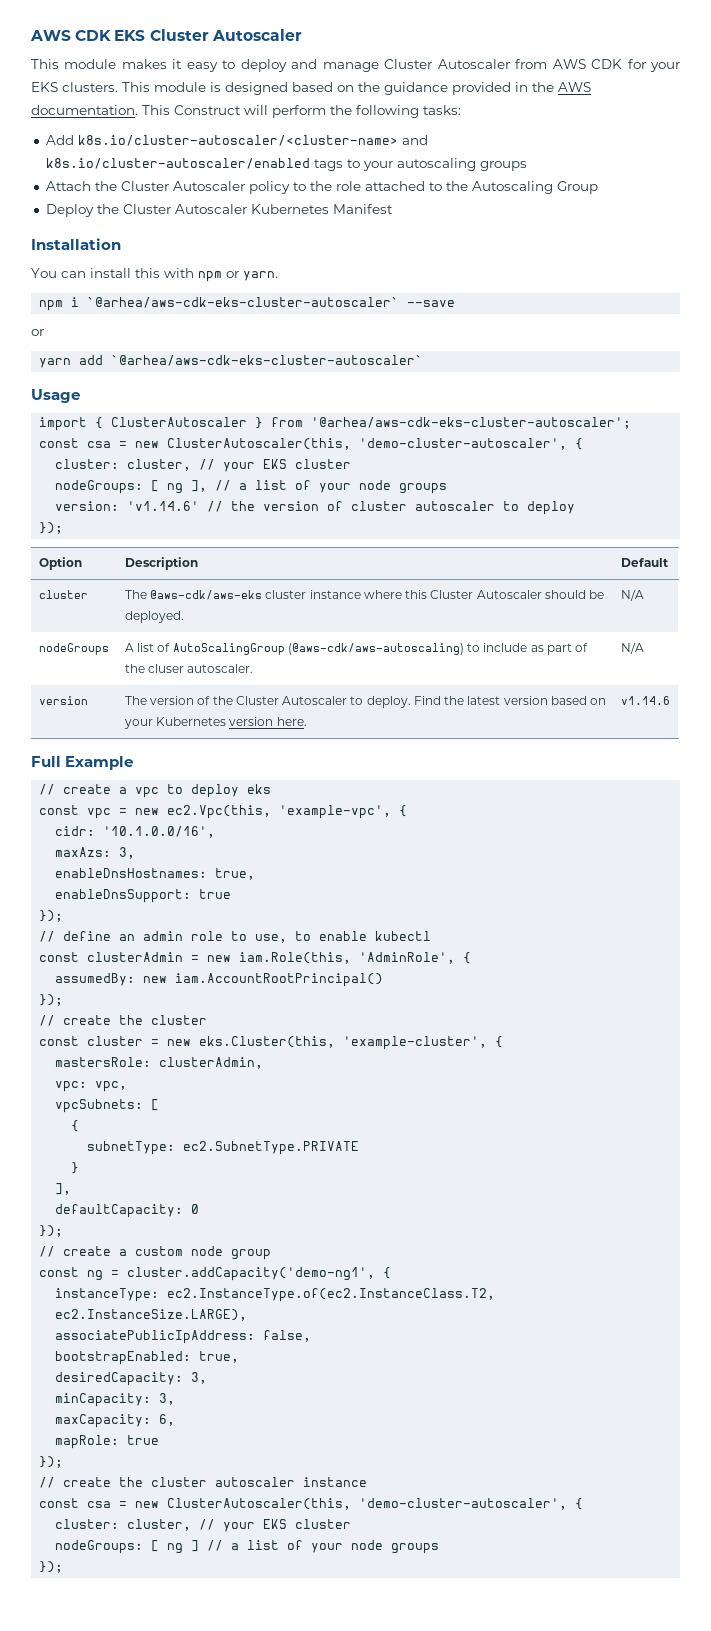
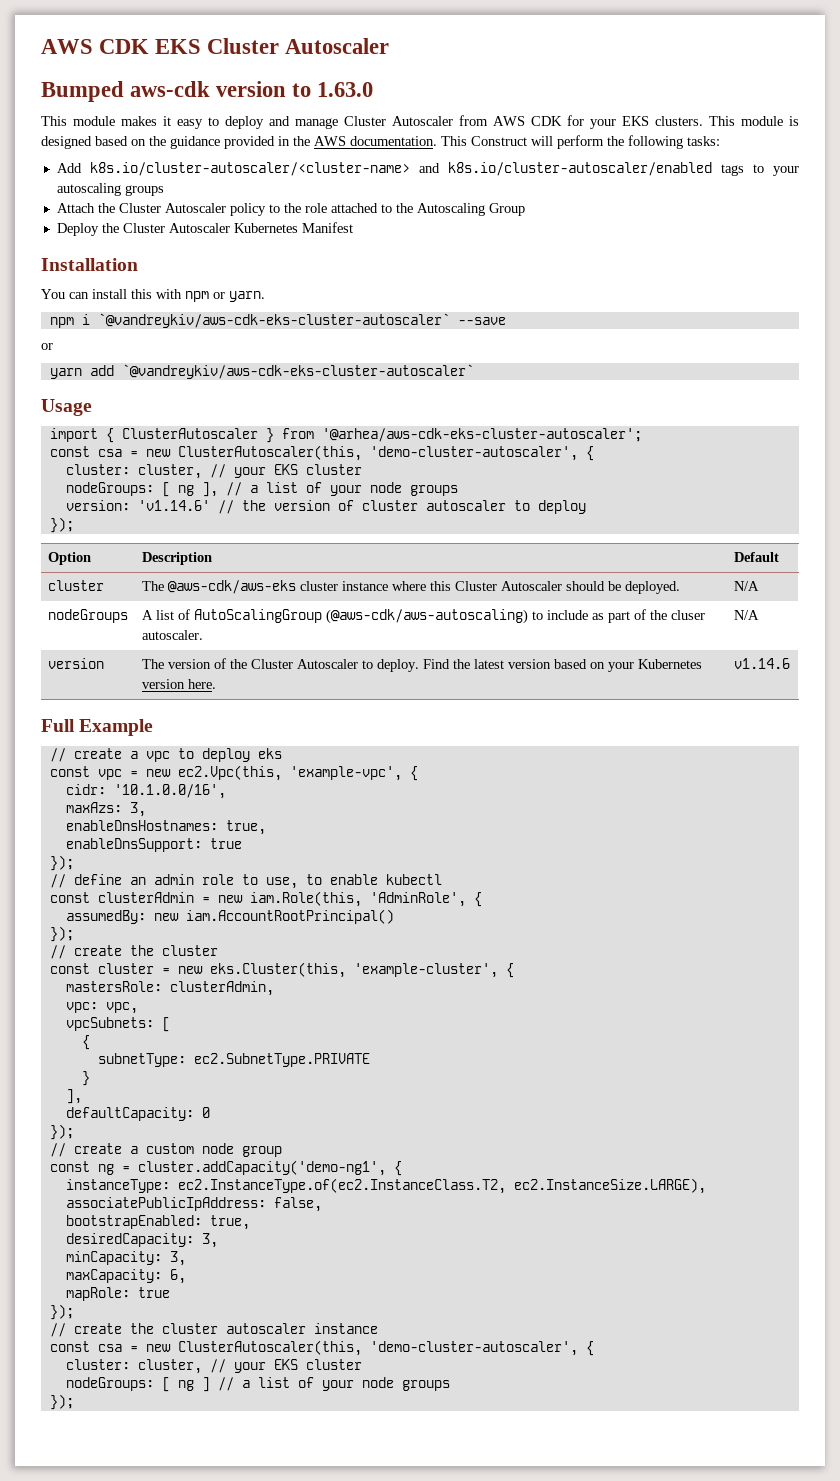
+ Bumped aws-cdk version to 1.63.0
- npm i `@arhea/aws-cdk-eks-cluster-autoscaler` --save
+ npm i `@vandreykiv/aws-cdk-eks-cluster-autoscaler` --save
- yarn add `@arhea/aws-cdk-eks-cluster-autoscaler`
+ yarn add `@vandreykiv/aws-cdk-eks-cluster-autoscaler`

